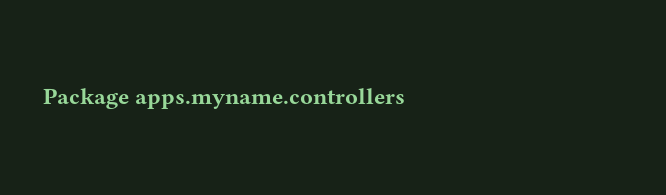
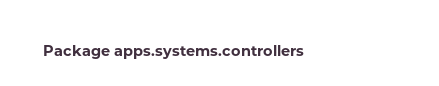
- Package apps.myname.controllers
+ Package apps.systems.controllers

